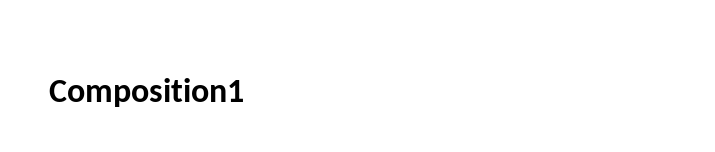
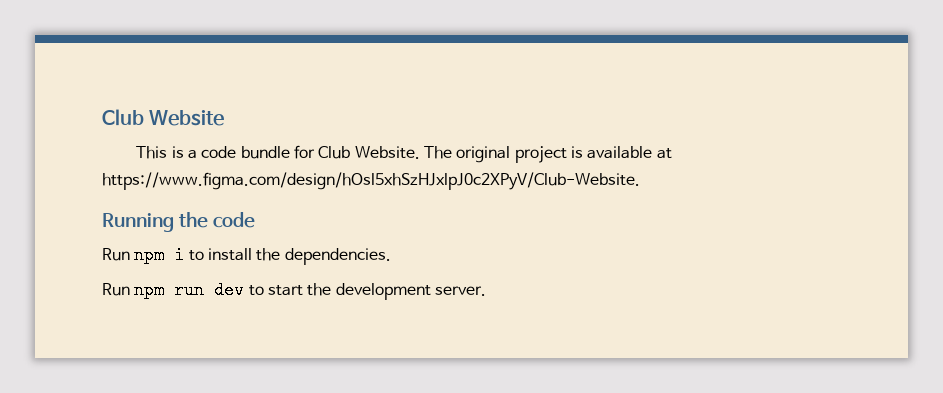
- Composition1
+ Club Website
+ This is a code bundle for Club Website. The original project is available at https://www.figma.com/design/hOsl5xhSzHJxlpJ0c2XPyV/Club-Website.
+ Running the code
+ Run npm i to install the dependencies.
+ Run npm run dev to start the development server.

